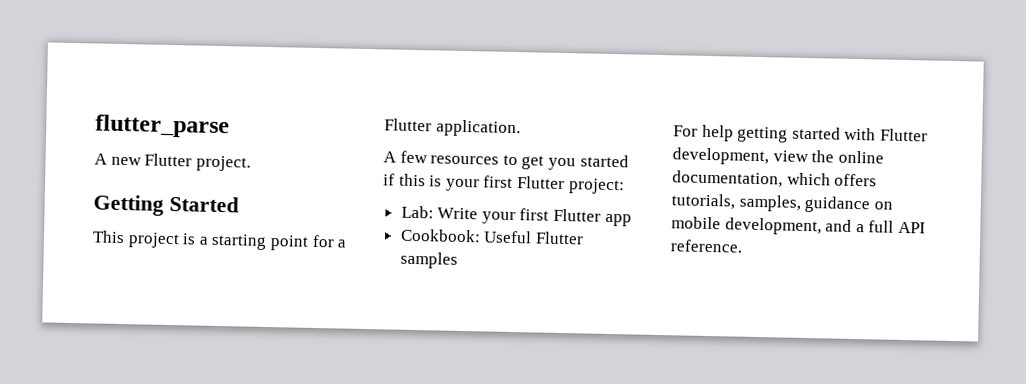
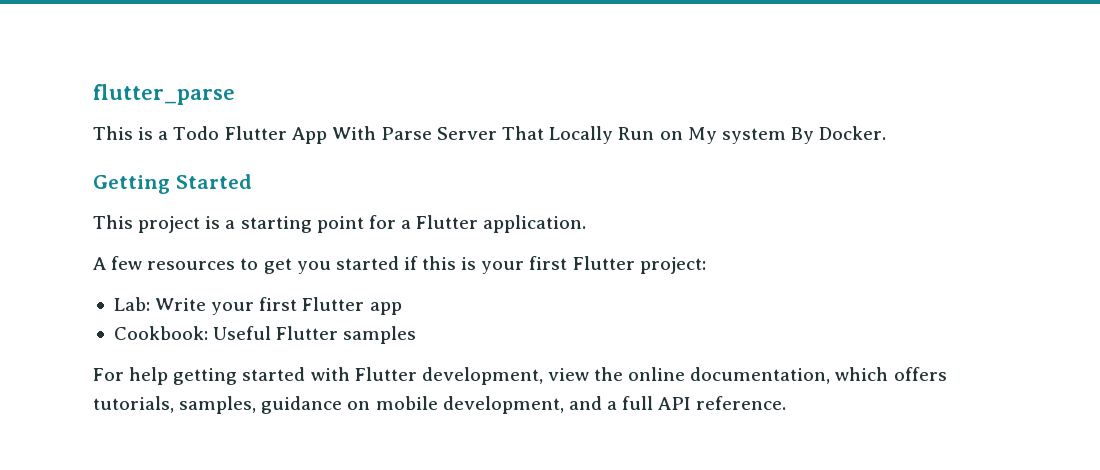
- A new Flutter project.
+ This is a Todo Flutter App With Parse Server That Locally Run on My system By Docker.

